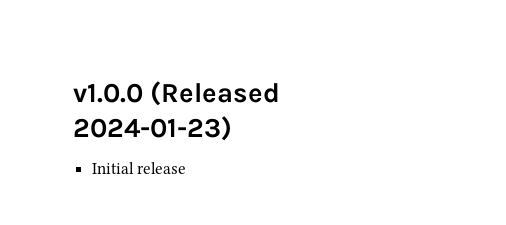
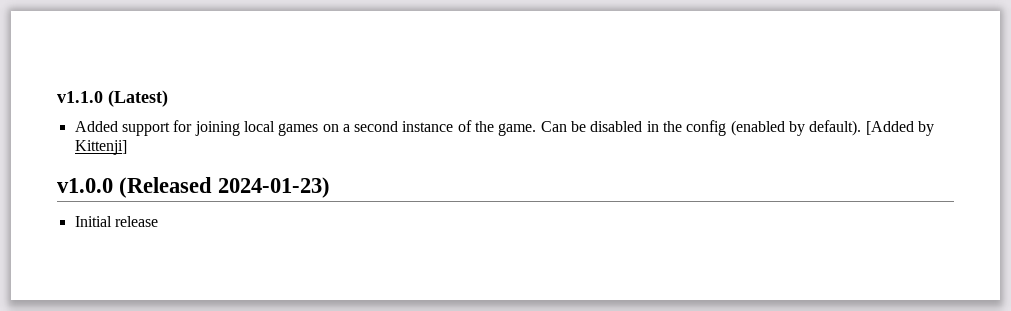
+ v1.1.0 (Latest)
+ Added support for joining local games on a second instance of the game. Can be disabled in the config (enabled by default). [Added by Kittenji]

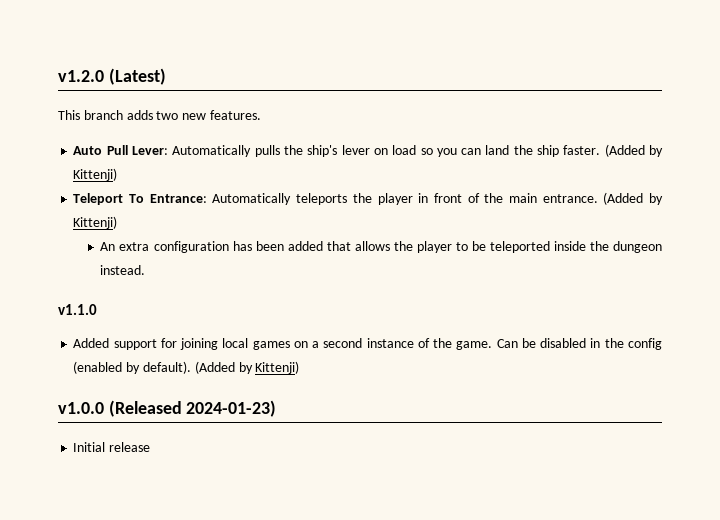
+ v1.2.0 (Latest)
+ This branch adds two new features.
+ Auto Pull Lever: Automatically pulls the ship's lever on load so you can land the ship faster. (Added by Kittenji)
+ Teleport To Entrance: Automatically teleports the player in front of the main entrance. (Added by Kittenji)
+ An extra configuration has been added that allows the player to be teleported inside the dungeon instead.
- v1.1.0 (Latest)
+ v1.1.0
- Can be disabled in the config (enabled by default). [Added by Kittenji]
+ Can be disabled in the config (enabled by default). (Added by Kittenji)

